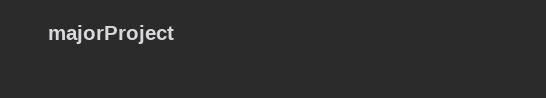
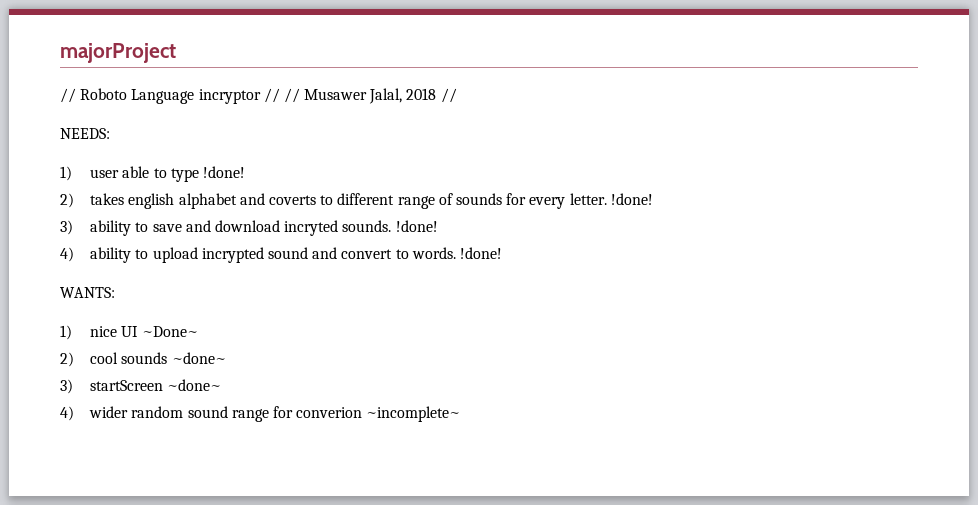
+ // Roboto Language incryptor // // Musawer Jalal, 2018 //
+ NEEDS:
+ 1) user able to type !done!
+ 2) takes english alphabet and coverts to different range of sounds for every letter. !done!
+ 3) ability to save and download incryted sounds. !done!
+ 4) ability to upload incrypted sound and convert to words. !done!
+ WANTS:
+ 1) nice UI ~Done~
+ 2) cool sounds ~done~
+ 3) startScreen ~done~
+ 4) wider random sound range for converion ~incomplete~

